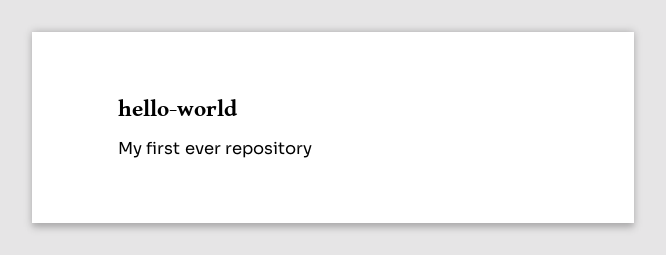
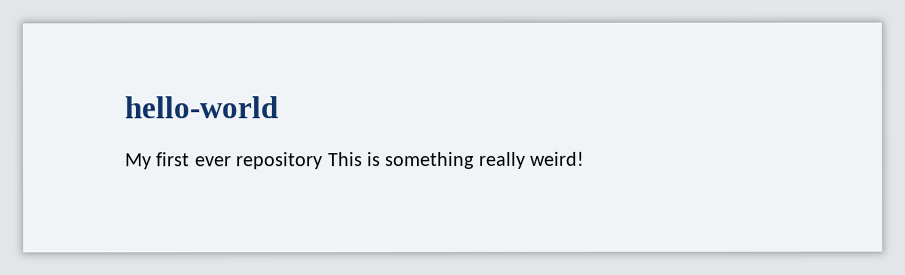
- My first ever repository
+ My first ever repository This is something really weird!

